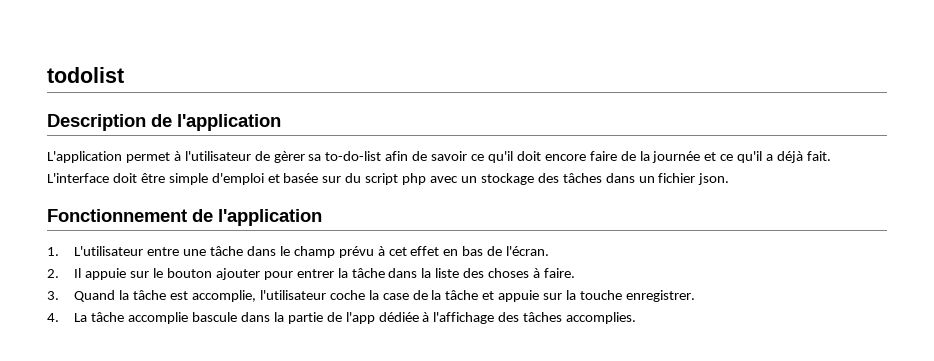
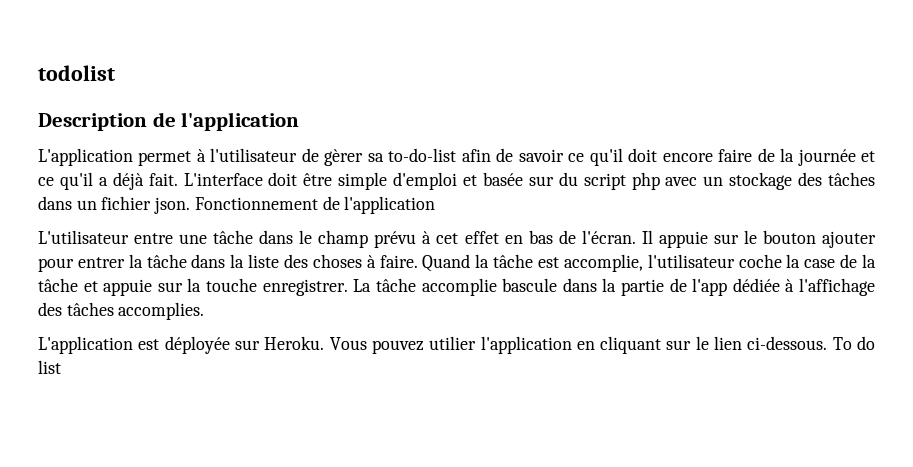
- L'interface doit être simple d'emploi et basée sur du script php avec un stockage des tâches dans un fichier json.
- Fonctionnement de l'application
+ L'interface doit être simple d'emploi et basée sur du script php avec un stockage des tâches dans un fichier json. Fonctionnement de l'application
- 1. L'utilisateur entre une tâche dans le champ prévu à cet effet en bas de l'écran.
- 2. Il appuie sur le bouton ajouter pour entrer la tâche dans la liste des choses à faire.
- 3. Quand la tâche est accomplie, l'utilisateur coche la case de la tâche et appuie sur la touche enregistrer.
- 4. La tâche accomplie bascule dans la partie de l'app dédiée à l'affichage des tâches accomplies.
+ L'utilisateur entre une tâche dans le champ prévu à cet effet en bas de l'écran. Il appuie sur le bouton ajouter pour entrer la tâche dans la liste des choses à faire. Quand la tâche est accomplie, l'utilisateur coche la case de la tâche et appuie sur la touche enregistrer. La tâche accomplie bascule dans la partie de l'app dédiée à l'affichage des tâches accomplies.
+ L'application est déployée sur Heroku. Vous pouvez utilier l'application en cliquant sur le lien ci-dessous. To do list

